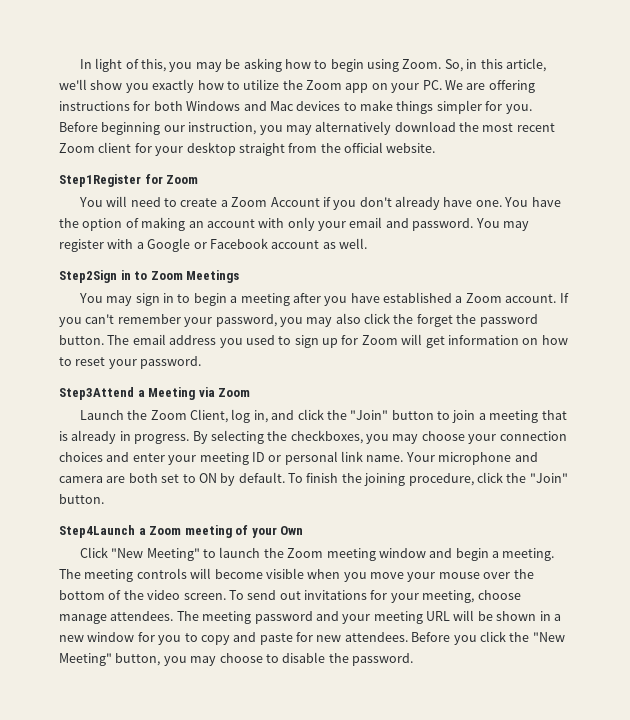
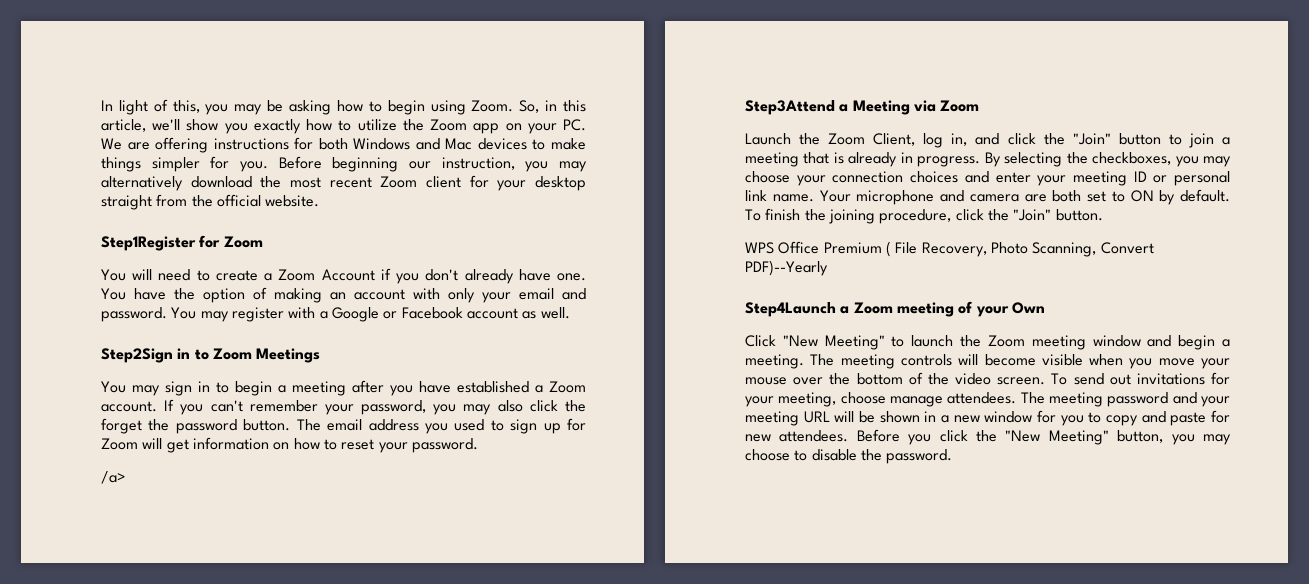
+ /a>
+ WPS Office Premium ( File Recovery, Photo Scanning, Convert PDF)--Yearly

